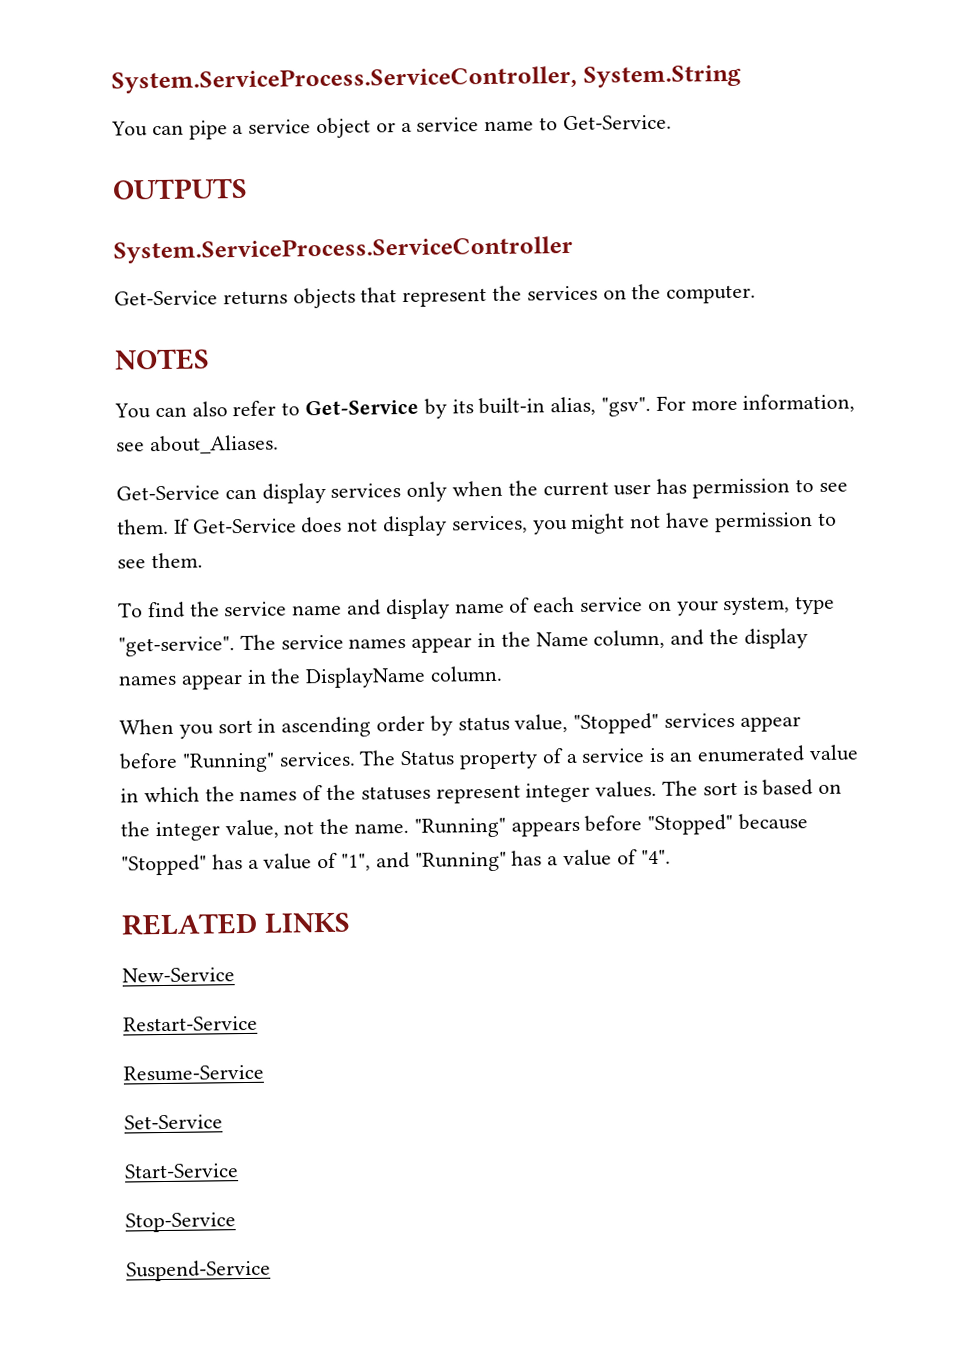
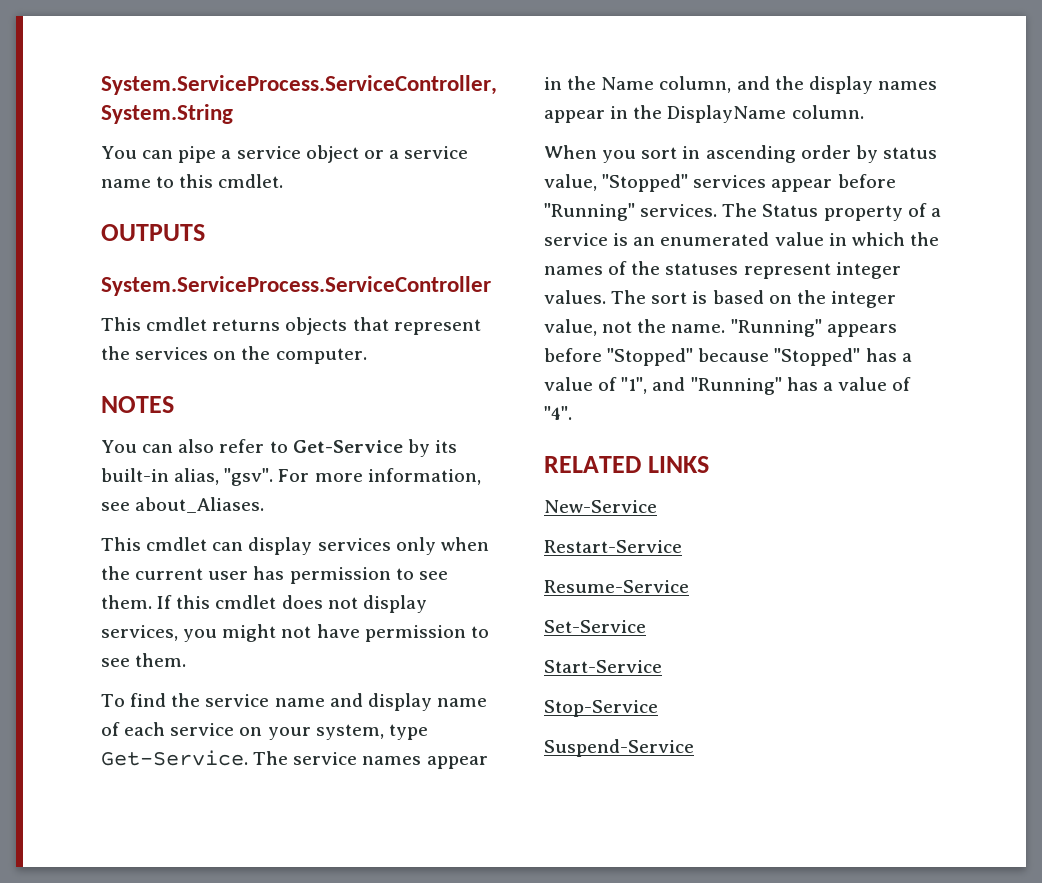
- You can pipe a service object or a service name to Get-Service.
+ You can pipe a service object or a service name to this cmdlet.
- Get-Service returns objects that represent the services on the computer.
+ This cmdlet returns objects that represent the services on the computer.
- Get-Service can display services only when the current user has permission to see them.
+ This cmdlet can display services only when the current user has permission to see them.
- If Get-Service does not display services, you might not have permission to see them.
+ If this cmdlet does not display services, you might not have permission to see them.
- To find the service name and display name of each service on your system, type "get-service".
+ To find the service name and display name of each service on your system, type Get-Service.

